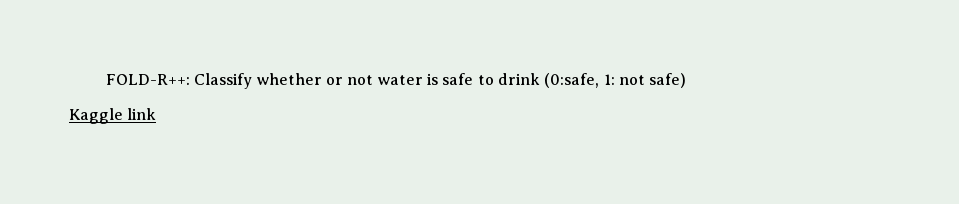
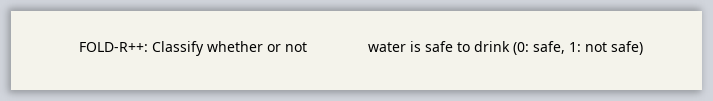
- FOLD-R++: Classify whether or not water is safe to drink (0:safe, 1: not safe)
+ FOLD-R++: Classify whether or not water is safe to drink (0: safe, 1: not safe)
- Kaggle link

